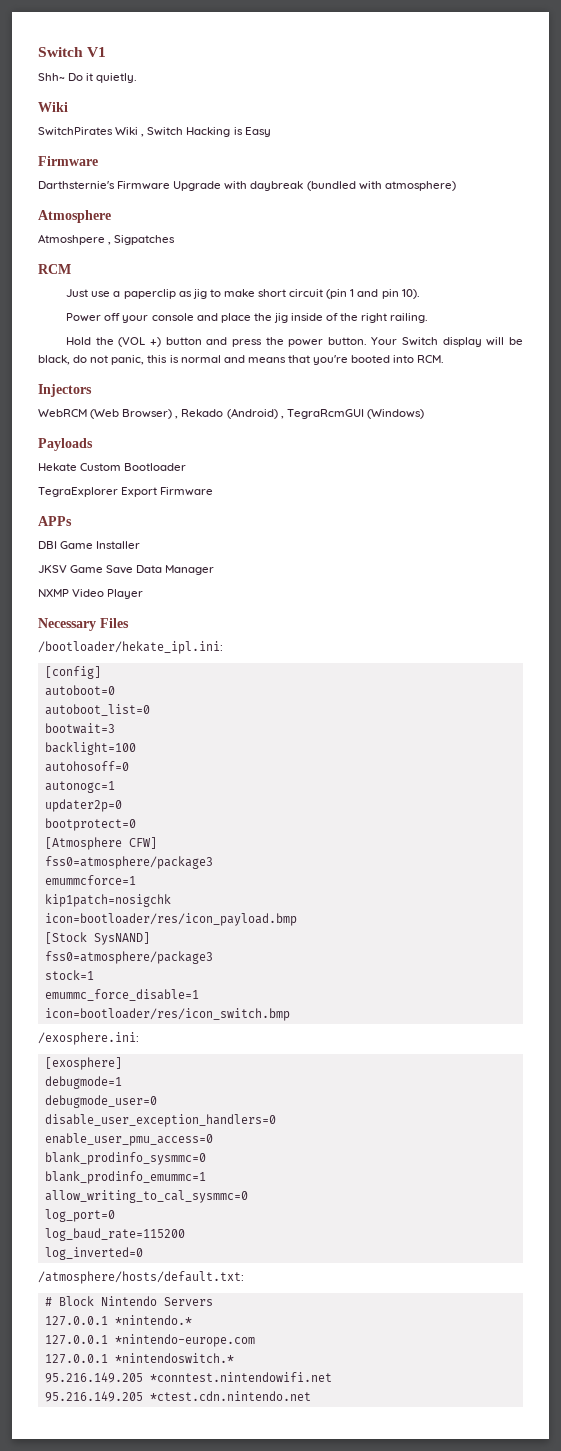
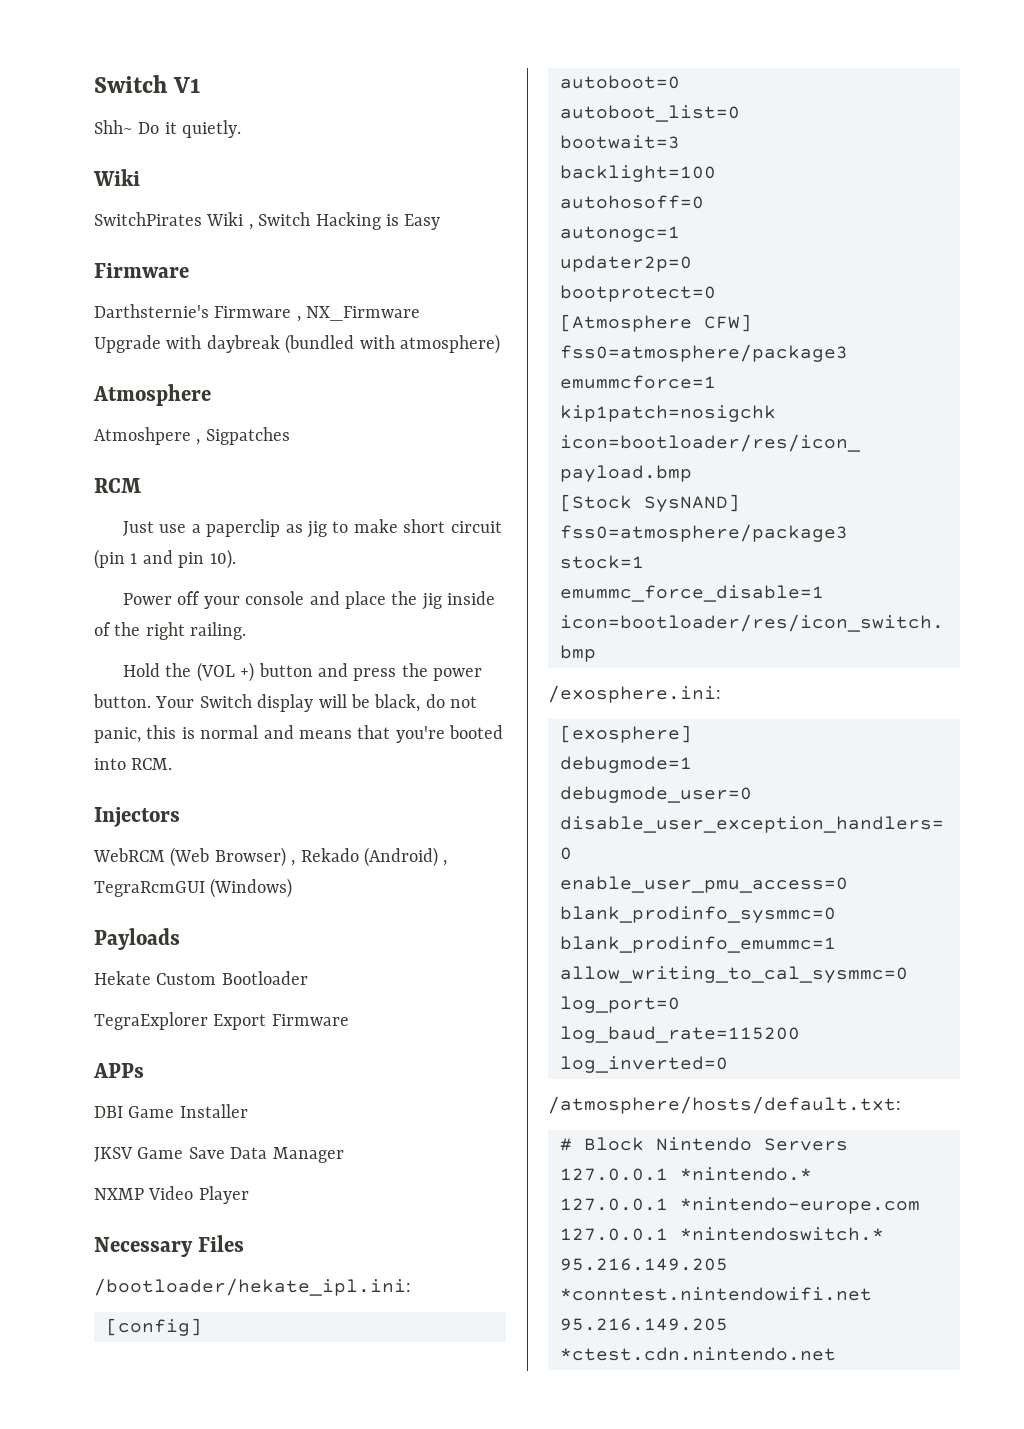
- Darthsternie's Firmware Upgrade with daybreak (bundled with atmosphere)
+ Darthsternie's Firmware , NX_Firmware
+ Upgrade with daybreak (bundled with atmosphere)

